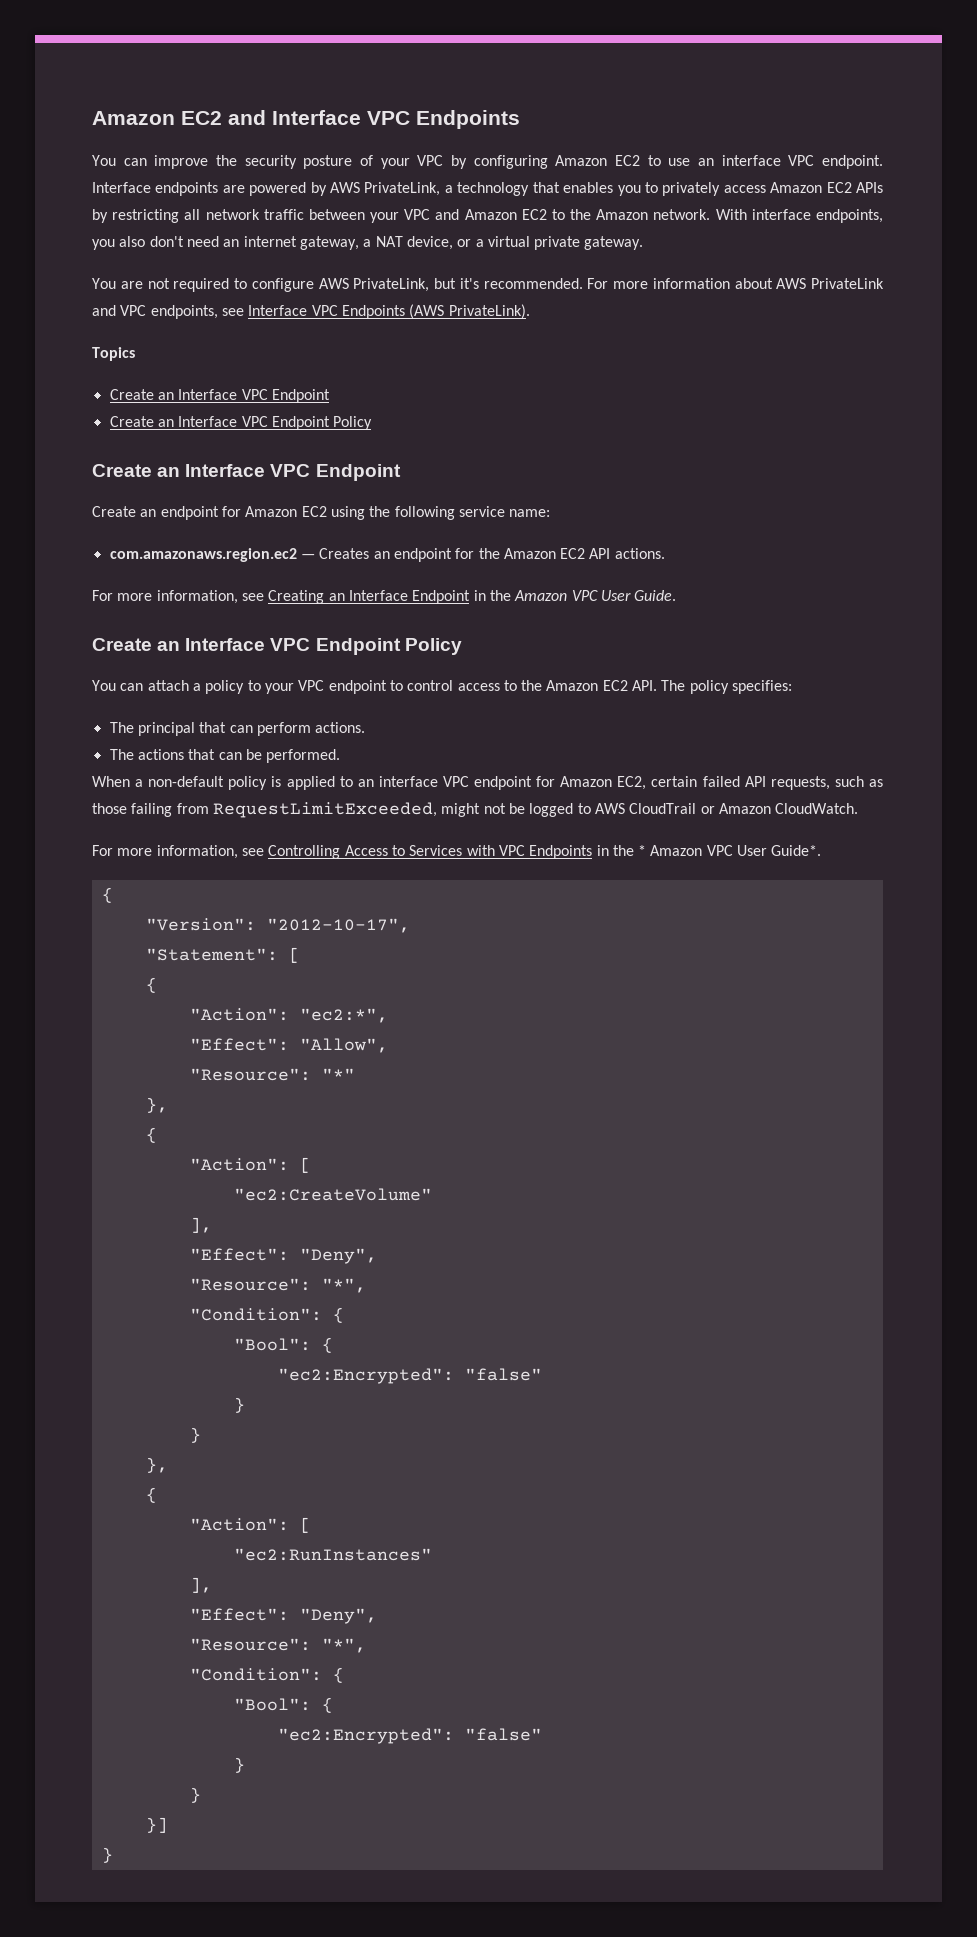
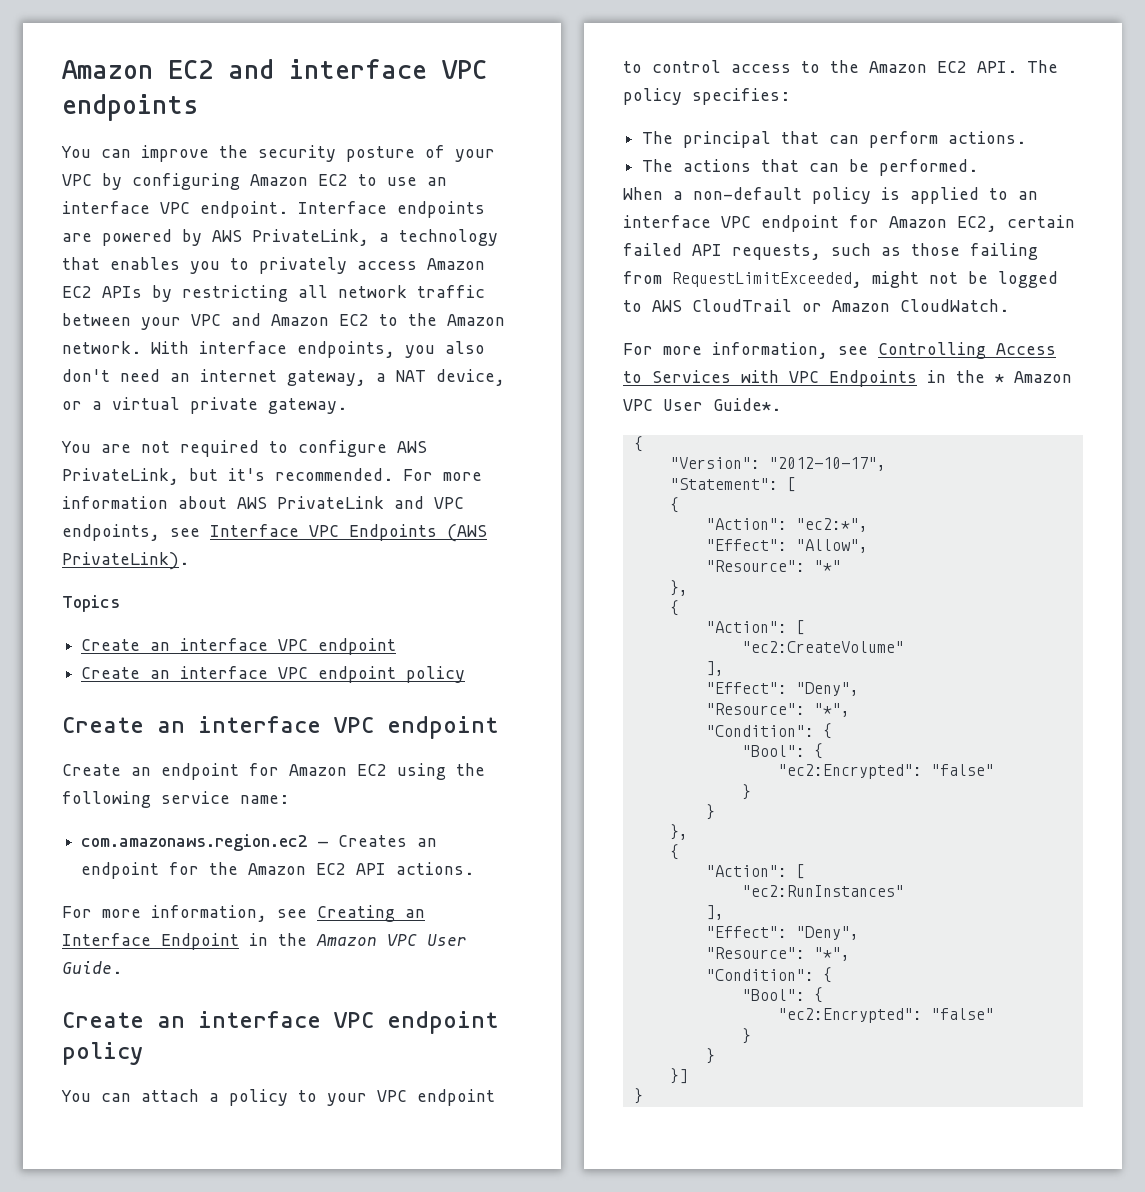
- Amazon EC2 and Interface VPC Endpoints
+ Amazon EC2 and interface VPC endpoints
  Topics
- Create an Interface VPC Endpoint
- Create an Interface VPC Endpoint Policy
- Create an Interface VPC Endpoint
+ Create an interface VPC endpoint
+ Create an interface VPC endpoint policy
+ Create an interface VPC endpoint
  For more information, see Creating an Interface Endpoint in the Amazon VPC User Guide.
- Create an Interface VPC Endpoint Policy
+ Create an interface VPC endpoint policy

